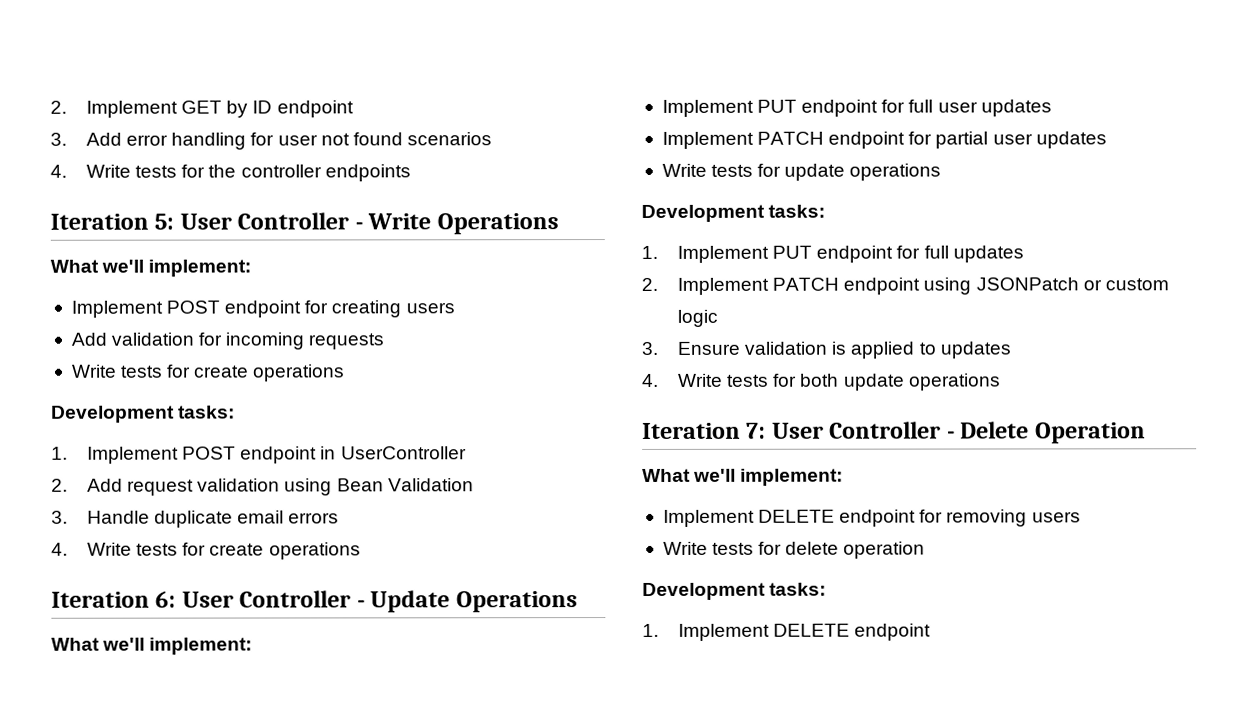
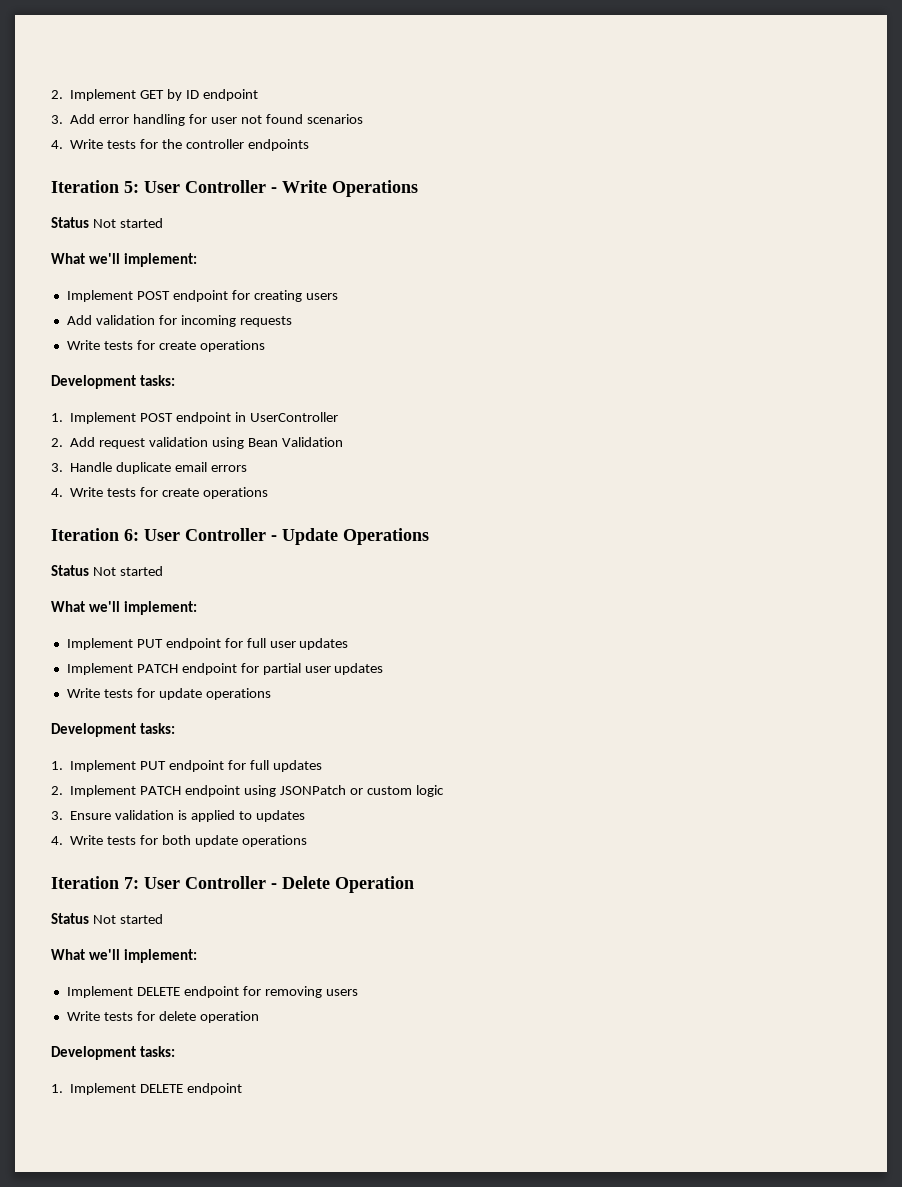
  Iteration 5: User Controller - Write Operations
+ Status Not started
  Iteration 6: User Controller - Update Operations
+ Status Not started
  Iteration 7: User Controller - Delete Operation
+ Status Not started

